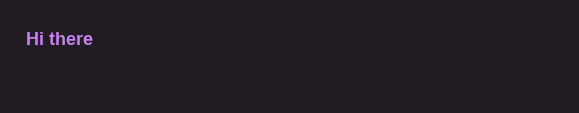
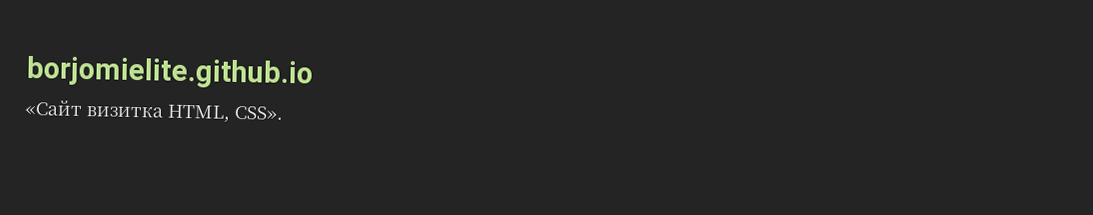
- Hi there
+ borjomielite.github.io
+ «Сайт визитка HTML, CSS».

